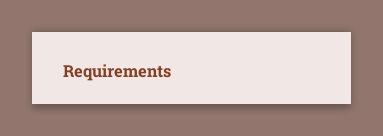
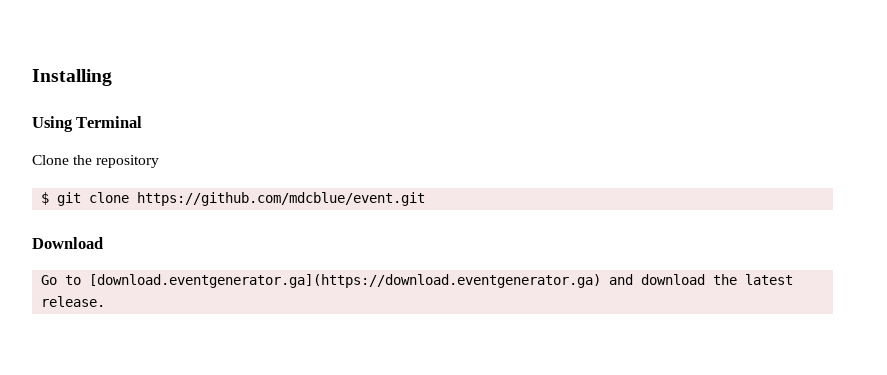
- Requirements
+ Installing
+ Using Terminal
+ Clone the repository
+ $ git clone https://github.com/mdcblue/event.git
+ Download
+ Go to [download.eventgenerator.ga](https://download.eventgenerator.ga) and download the latest release.

